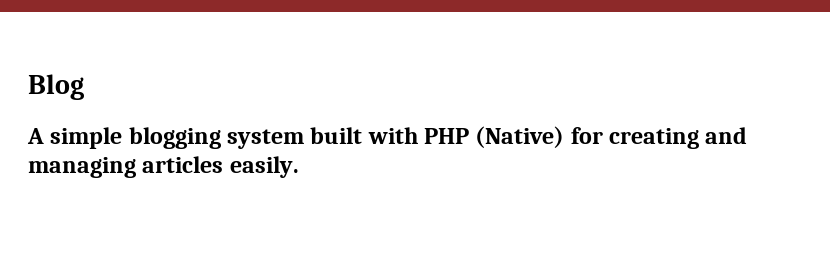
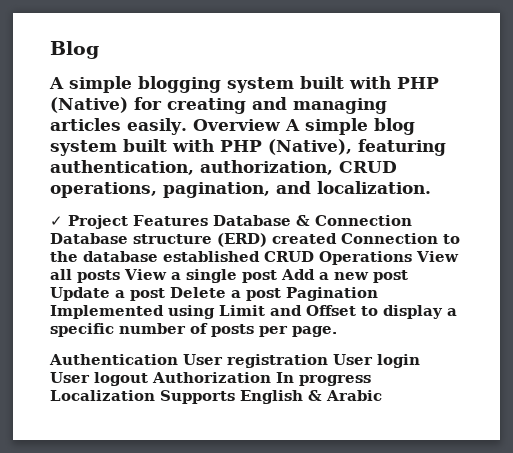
+ Overview A simple blog system built with PHP (Native), featuring authentication, authorization, CRUD operations, pagination, and localization.
+ ✓ Project Features Database & Connection Database structure (ERD) created Connection to the database established CRUD Operations View all posts View a single post Add a new post Update a post Delete a post Pagination Implemented using Limit and Offset to display a specific number of posts per page.
+ Authentication User registration User login User logout Authorization In progress Localization Supports English & Arabic

